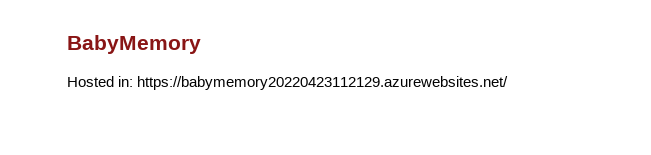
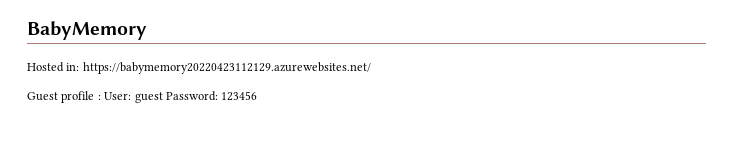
+ Guest profile : User: guest Password: 123456

